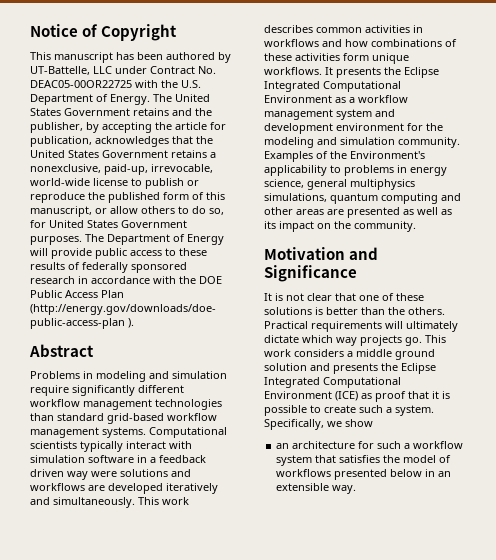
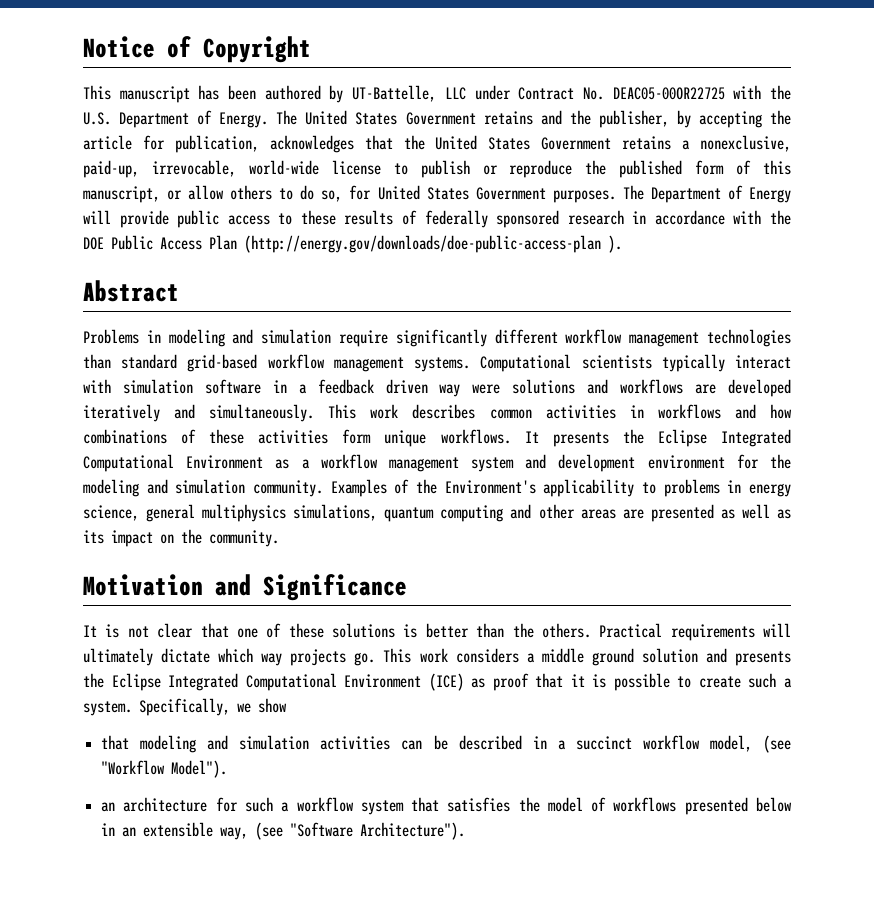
+ that modeling and simulation activities can be described in a succinct workflow model, (see "Workflow Model").
- an architecture for such a workflow system that satisfies the model of workflows presented below in an extensible way.
+ an architecture for such a workflow system that satisfies the model of workflows presented below in an extensible way, (see "Software Architecture").

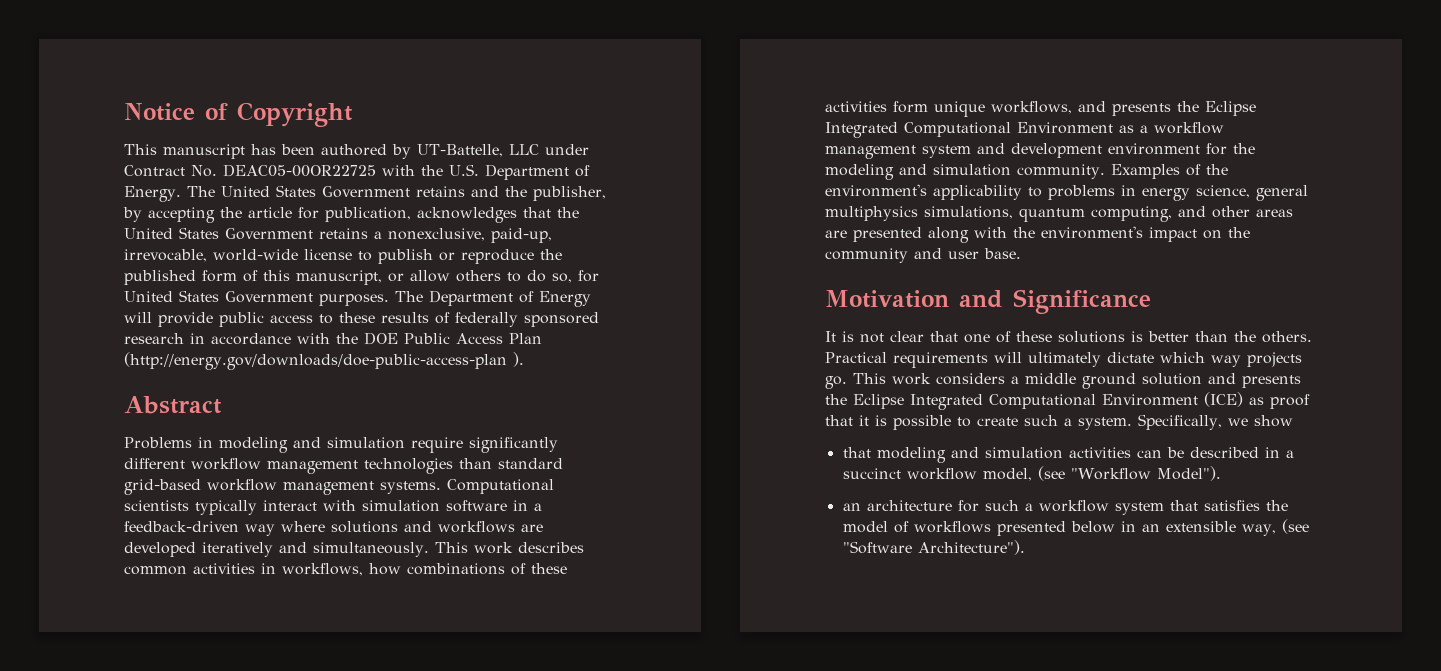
- Computational scientists typically interact with simulation software in a feedback driven way were solutions and workflows are developed iteratively and simultaneously.
+ Computational scientists typically interact with simulation software in a feedback-driven way where solutions and workflows are developed iteratively and simultaneously.
- This work describes common activities in workflows and how combinations of these activities form unique workflows. It presents the Eclipse Integrated Computational Environment as a workflow management system and development environment for the modeling and simulation community.
+ This work describes common activities in workflows, how combinations of these activities form unique workflows, and presents the Eclipse Integrated Computational Environment as a workflow management system and development environment for the modeling and simulation community.
- Examples of the Environment's applicability to problems in energy science, general multiphysics simulations, quantum computing and other areas are presented as well as its impact on the community.
+ Examples of the environment's applicability to problems in energy science, general multiphysics simulations, quantum computing, and other areas are presented along with the environment's impact on the community and user base.

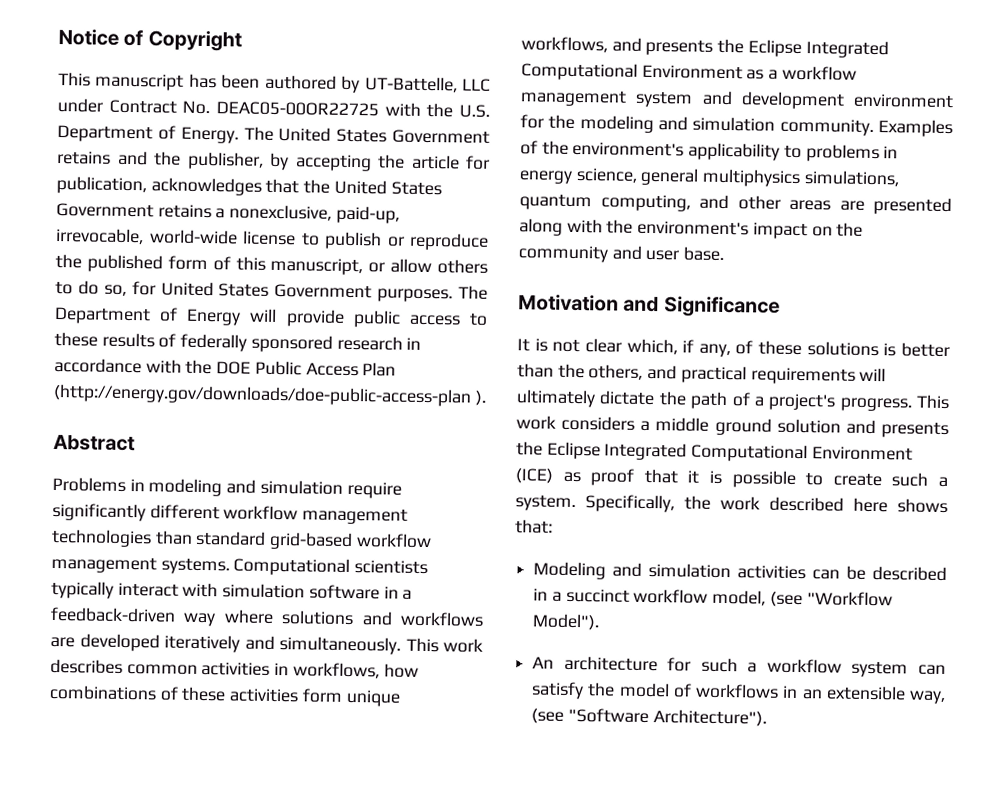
- It is not clear that one of these solutions is better than the others. Practical requirements will ultimately dictate which way projects go.
+ It is not clear which, if any, of these solutions is better than the others, and practical requirements will ultimately dictate the path of a project's progress.
- Specifically, we show
- that modeling and simulation activities can be described in a succinct workflow model, (see "Workflow Model").
+ Specifically, the work described here shows that:
+ Modeling and simulation activities can be described in a succinct workflow model, (see "Workflow Model").
- an architecture for such a workflow system that satisfies the model of workflows presented below in an extensible way, (see "Software Architecture").
+ An architecture for such a workflow system can satisfy the model of workflows in an extensible way, (see "Software Architecture").

